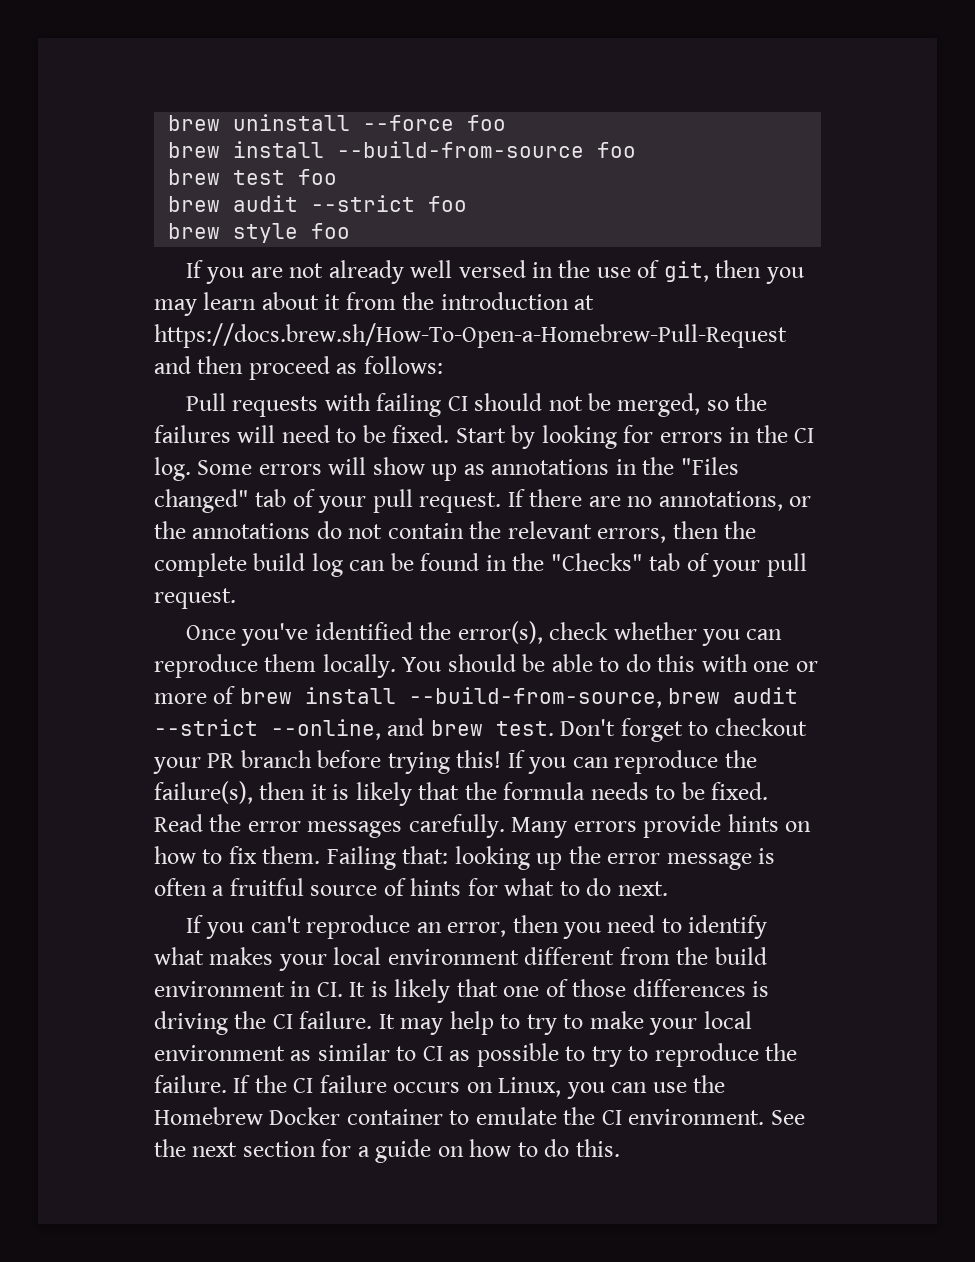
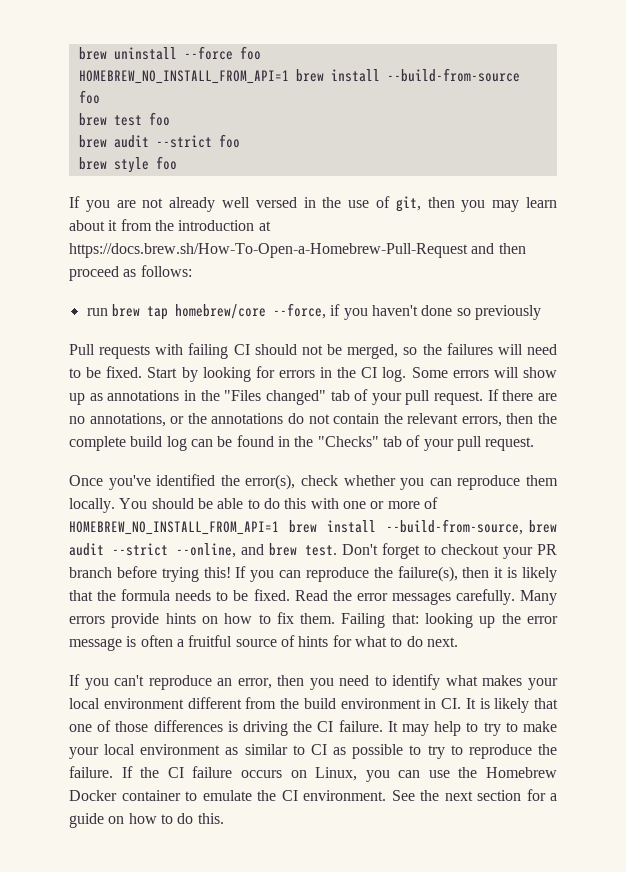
- brew install --build-from-source foo
+ HOMEBREW_NO_INSTALL_FROM_API=1 brew install --build-from-source foo
+ run brew tap homebrew/core --force, if you haven't done so previously
- You should be able to do this with one or more of brew install --build-from-source, brew audit --strict --online, and brew test.
+ You should be able to do this with one or more of HOMEBREW_NO_INSTALL_FROM_API=1 brew install --build-from-source, brew audit --strict --online, and brew test.

